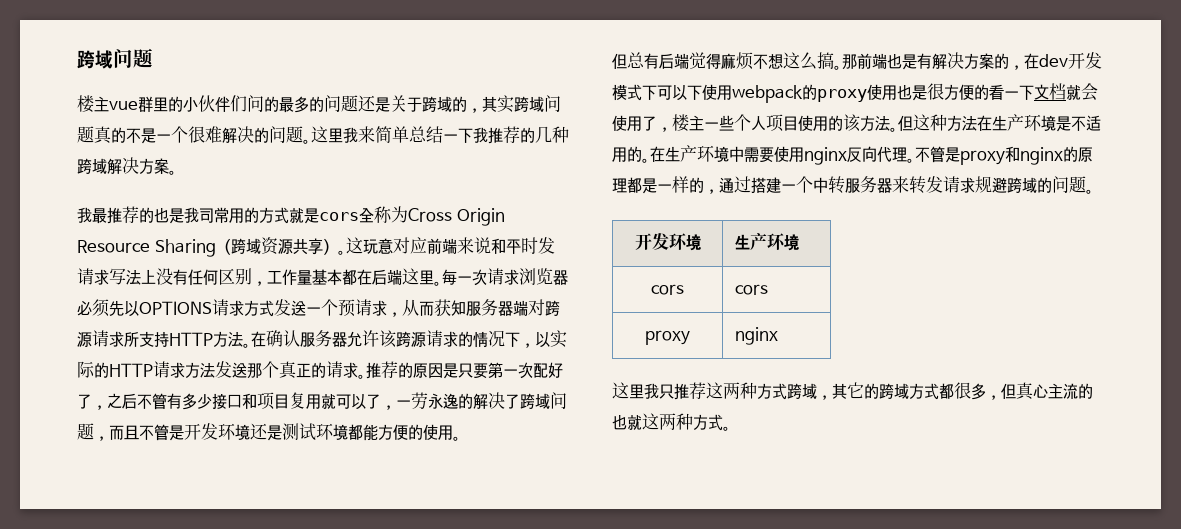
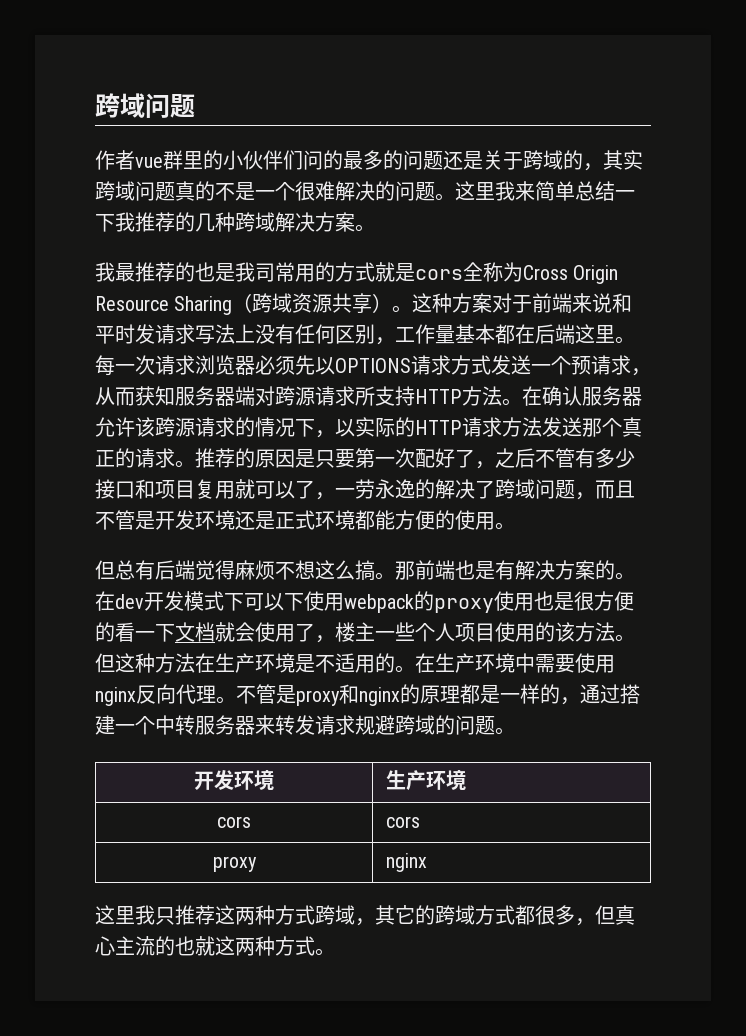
- 楼主vue群里的小伙伴们问的最多的问题还是关于跨域的，其实跨域问题真的不是一个很难解决的问题。
+ 作者vue群里的小伙伴们问的最多的问题还是关于跨域的，其实跨域问题真的不是一个很难解决的问题。
- 这玩意对应前端来说和平时发请求写法上没有任何区别，工作量基本都在后端这里。
+ 这种方案对于前端来说和平时发请求写法上没有任何区别，工作量基本都在后端这里。
- 推荐的原因是只要第一次配好了，之后不管有多少接口和项目复用就可以了，一劳永逸的解决了跨域问题，而且不管是开发环境还是测试环境都能方便的使用。
+ 推荐的原因是只要第一次配好了，之后不管有多少接口和项目复用就可以了，一劳永逸的解决了跨域问题，而且不管是开发环境还是正式环境都能方便的使用。
- 那前端也是有解决方案的，在dev开发模式下可以下使用webpack的proxy使用也是很方便的看一下文档就会使用了，楼主一些个人项目使用的该方法。
+ 那前端也是有解决方案的。在dev开发模式下可以下使用webpack的proxy使用也是很方便的看一下文档就会使用了，楼主一些个人项目使用的该方法。

